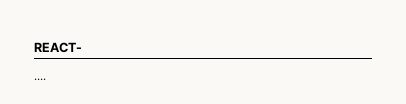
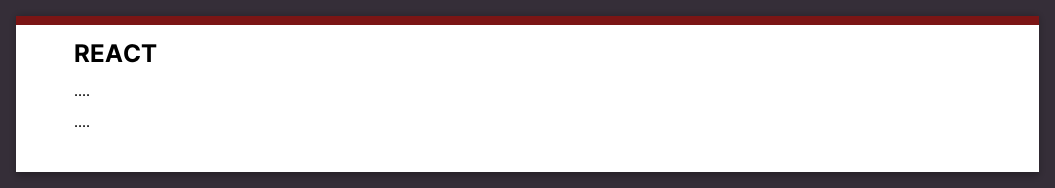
- REACT-
+ REACT
+ ....

